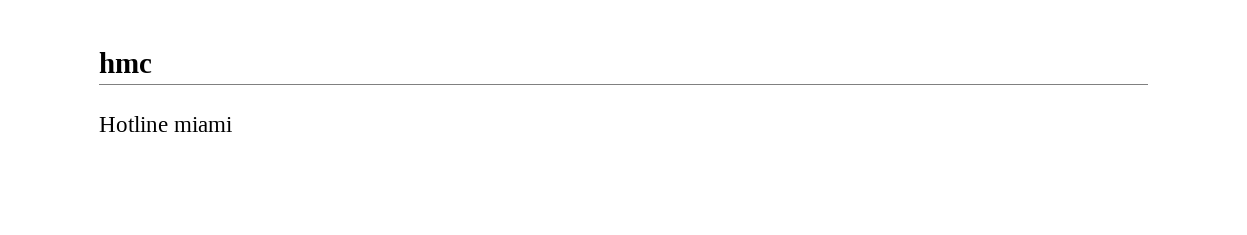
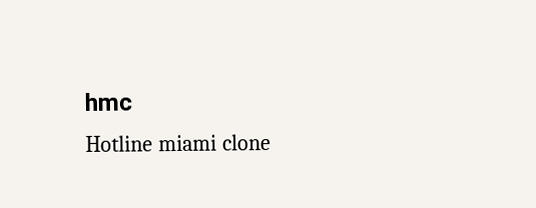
- Hotline miami
+ Hotline miami clone

